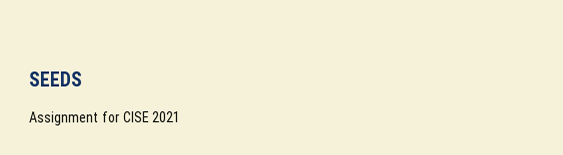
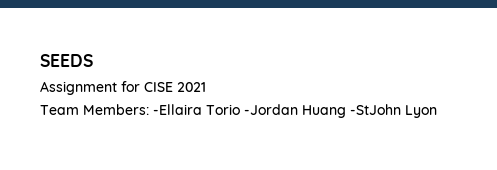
+ Team Members: -Ellaira Torio -Jordan Huang -StJohn Lyon

